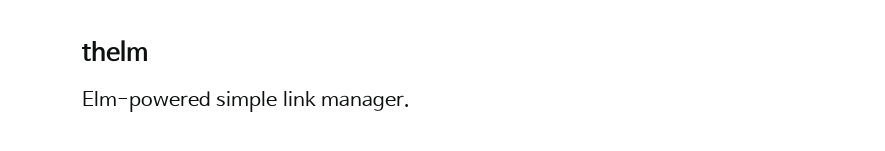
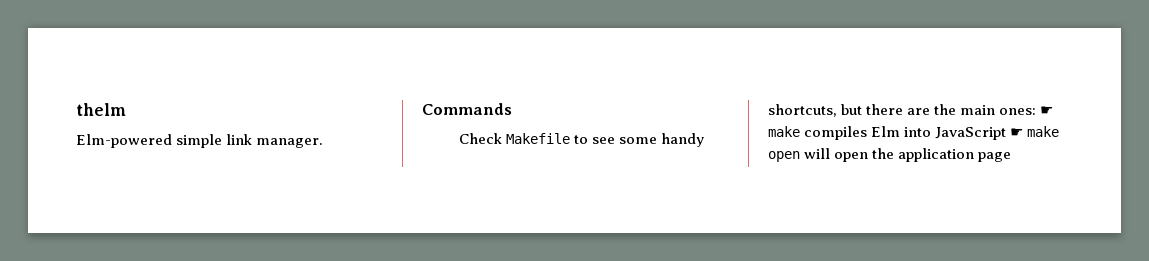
+ Commands
+ Check Makefile to see some handy shortcuts, but there are the main ones: ☛ make compiles Elm into JavaScript ☛ make open will open the application page

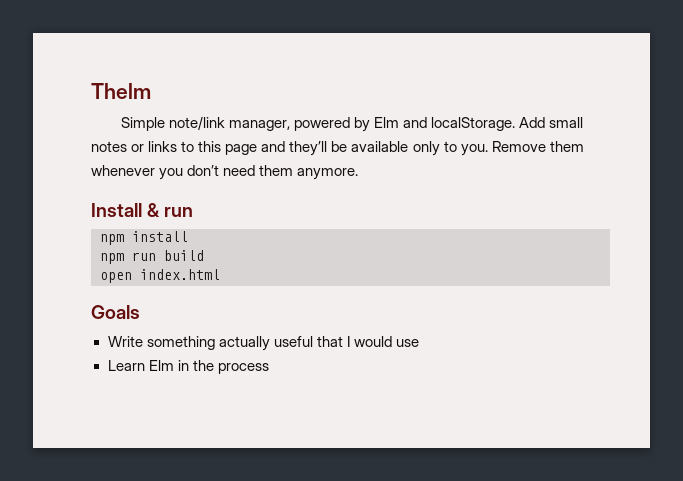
- thelm
- Elm-powered simple link manager.
- Commands
- Check Makefile to see some handy shortcuts, but there are the main ones: ☛ make compiles Elm into JavaScript ☛ make open will open the application page
+ Thelm
+ Simple note/link manager, powered by Elm and localStorage. Add small notes or links to this page and they’ll be available only to you. Remove them whenever you don’t need them anymore.
+ Install & run
+ npm install
+ npm run build
+ open index.html
+ Goals
+ Write something actually useful that I would use
+ Learn Elm in the process

